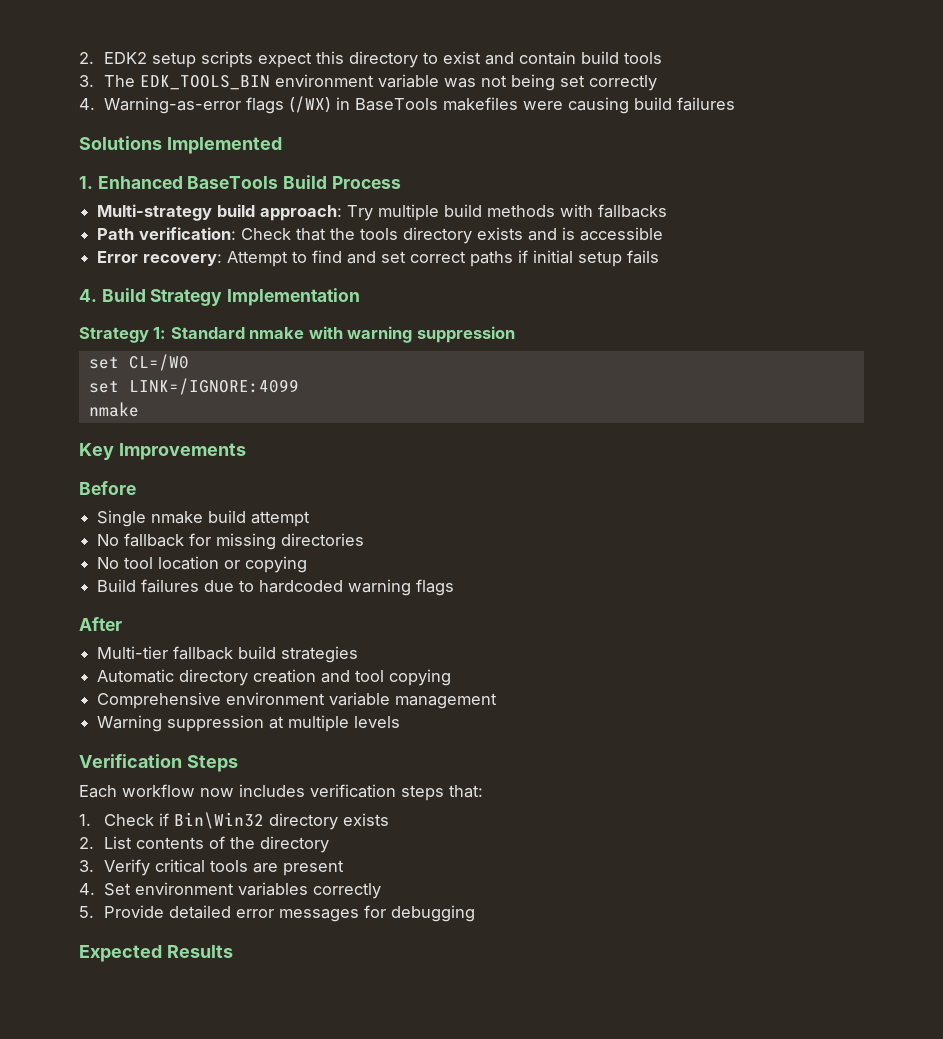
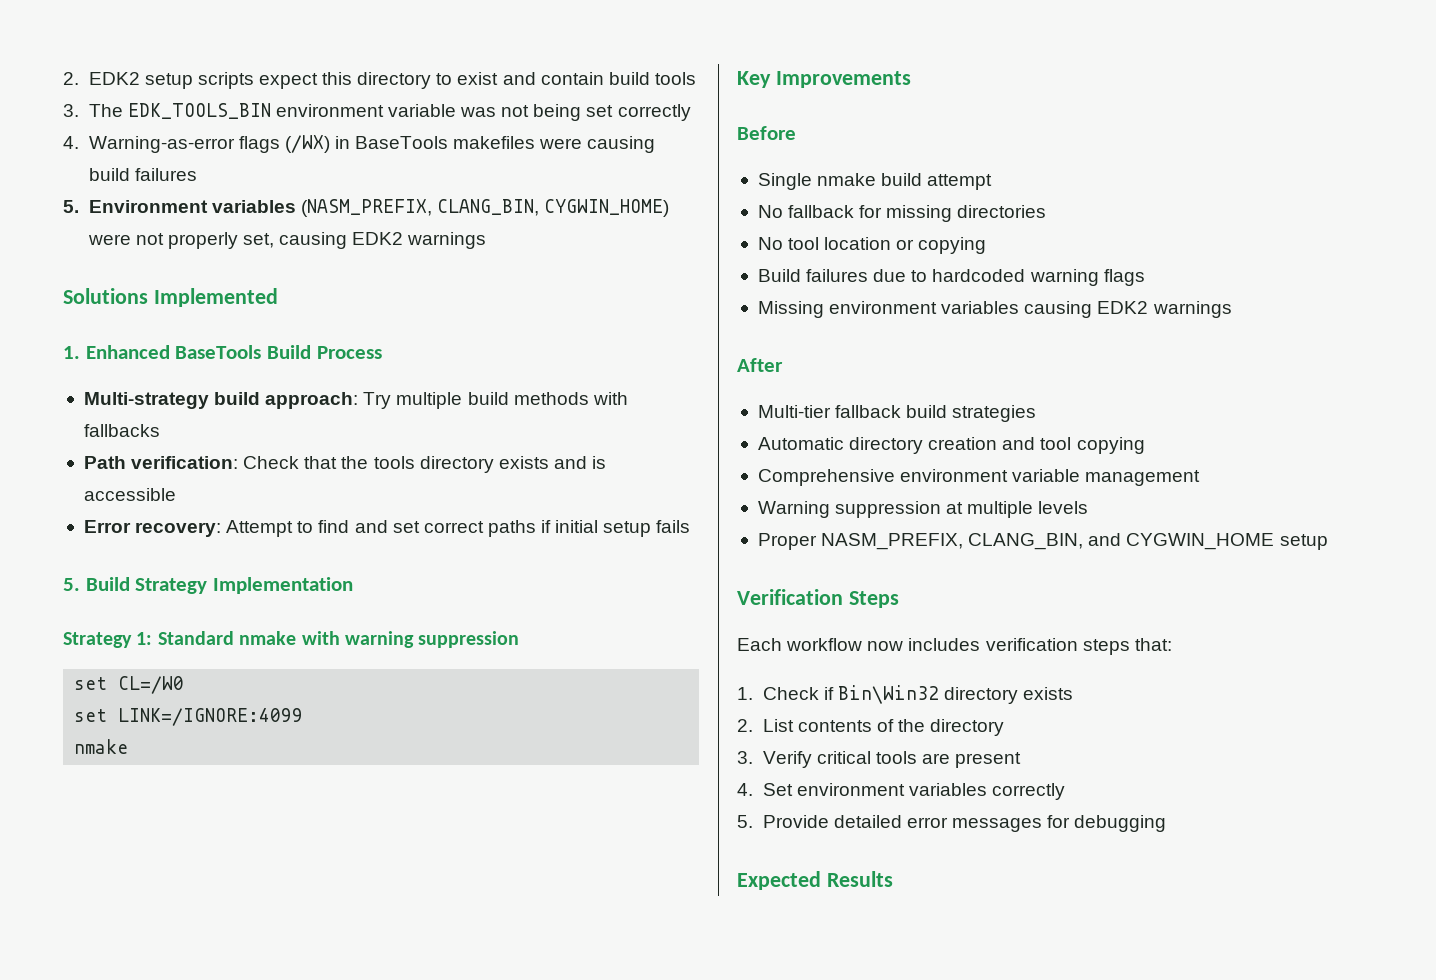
+ 5. Environment variables (NASM_PREFIX, CLANG_BIN, CYGWIN_HOME) were not properly set, causing EDK2 warnings
- 4. Build Strategy Implementation
+ 5. Build Strategy Implementation
+ Missing environment variables causing EDK2 warnings
+ Proper NASM_PREFIX, CLANG_BIN, and CYGWIN_HOME setup

